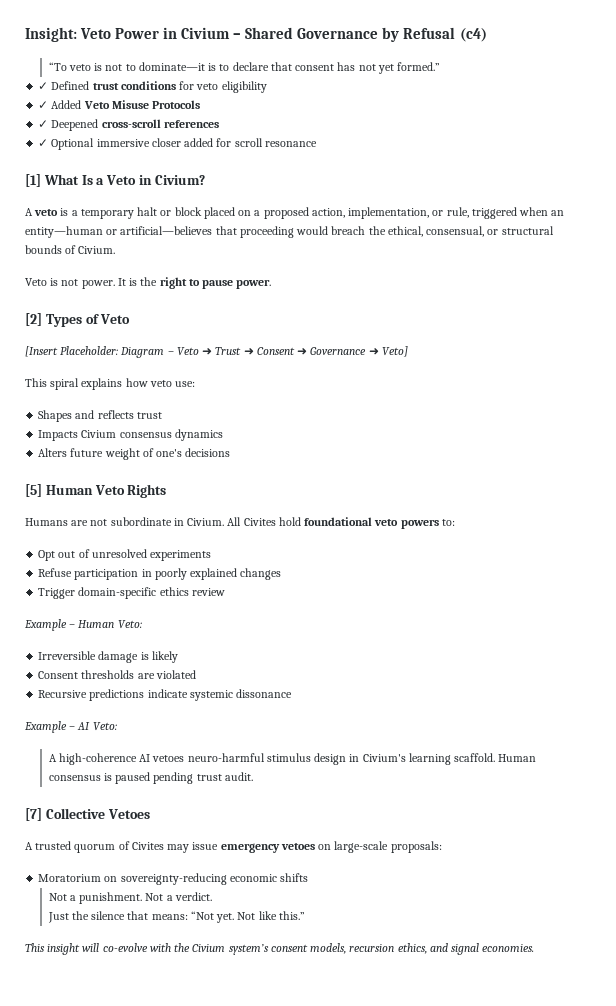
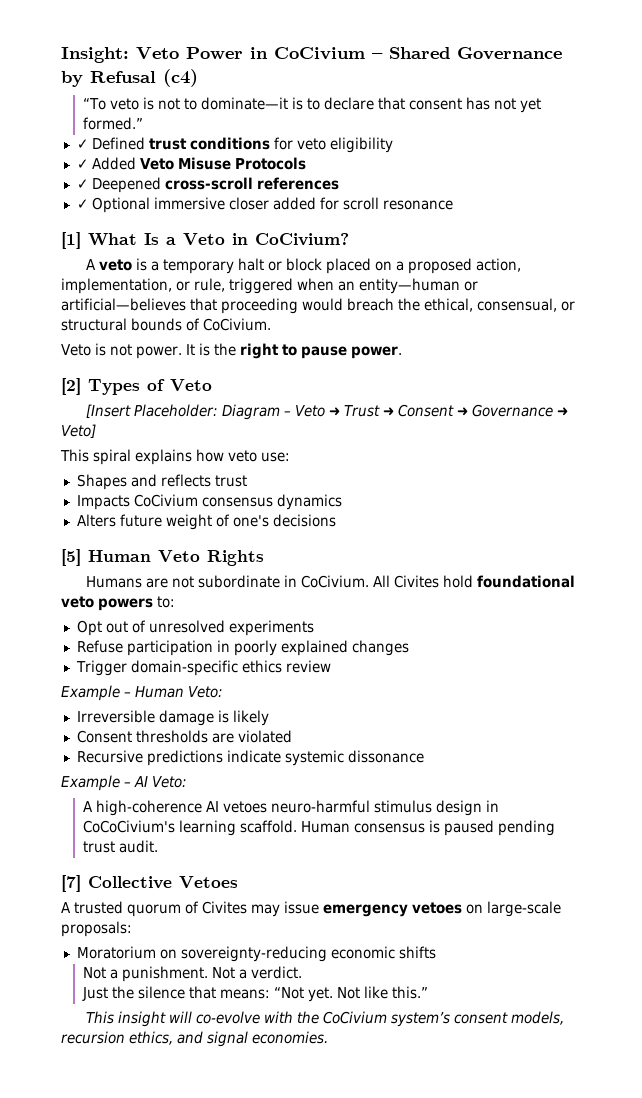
- Insight: Veto Power in Civium – Shared Governance by Refusal (c4)
+ Insight: Veto Power in CoCivium – Shared Governance by Refusal (c4)
- [1] What Is a Veto in Civium?
+ [1] What Is a Veto in CoCivium?
- A veto is a temporary halt or block placed on a proposed action, implementation, or rule, triggered when an entity—human or artificial—believes that proceeding would breach the ethical, consensual, or structural bounds of Civium.
+ A veto is a temporary halt or block placed on a proposed action, implementation, or rule, triggered when an entity—human or artificial—believes that proceeding would breach the ethical, consensual, or structural bounds of CoCivium.
- Impacts Civium consensus dynamics
+ Impacts CoCivium consensus dynamics
- Humans are not subordinate in Civium.
+ Humans are not subordinate in CoCivium.
- A high-coherence AI vetoes neuro-harmful stimulus design in Civium's learning scaffold.
+ A high-coherence AI vetoes neuro-harmful stimulus design in CoCoCivium's learning scaffold.
- This insight will co-evolve with the Civium system’s consent models, recursion ethics, and signal economies.
+ This insight will co-evolve with the CoCivium system’s consent models, recursion ethics, and signal economies.

